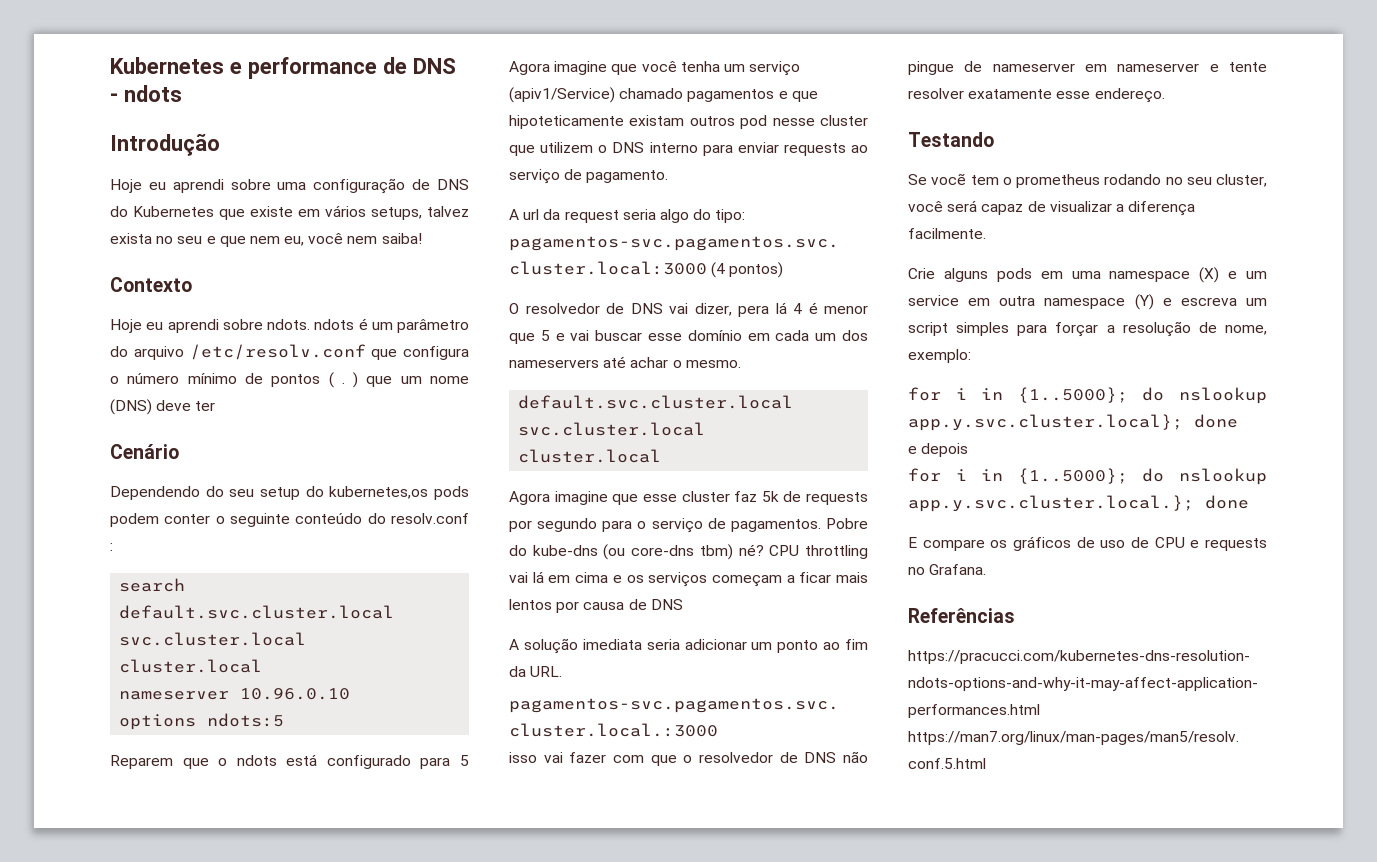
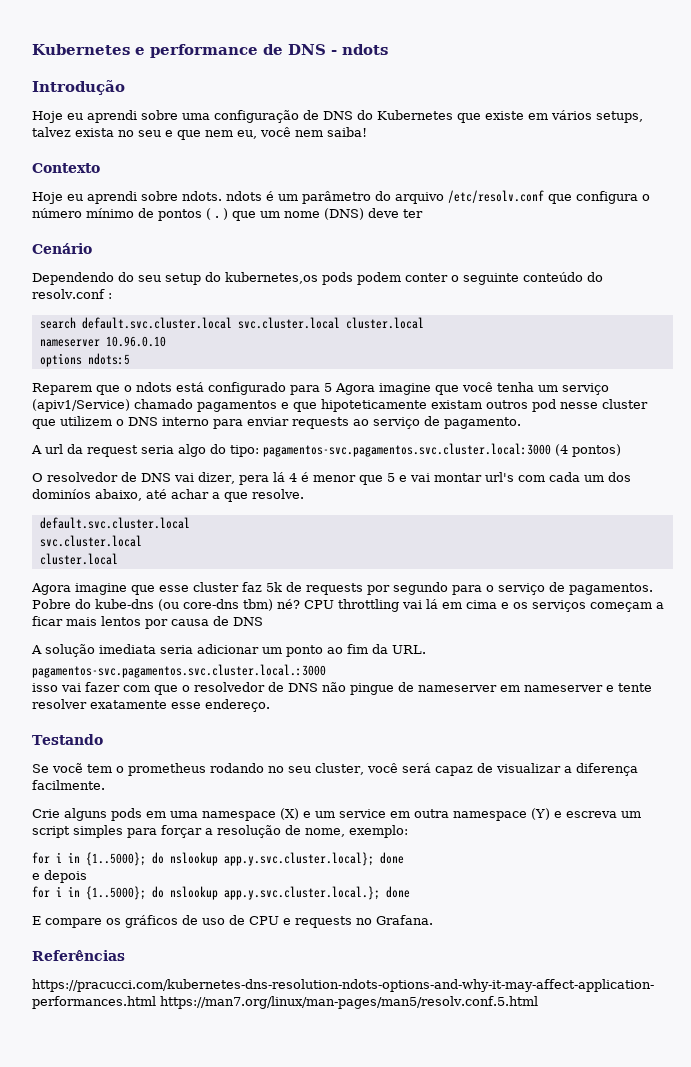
- O resolvedor de DNS vai dizer, pera lá 4 é menor que 5 e vai buscar esse domínio em cada um dos nameservers até achar o mesmo.
+ O resolvedor de DNS vai dizer, pera lá 4 é menor que 5 e vai montar url's com cada um dos dominíos abaixo, até achar a que resolve.

